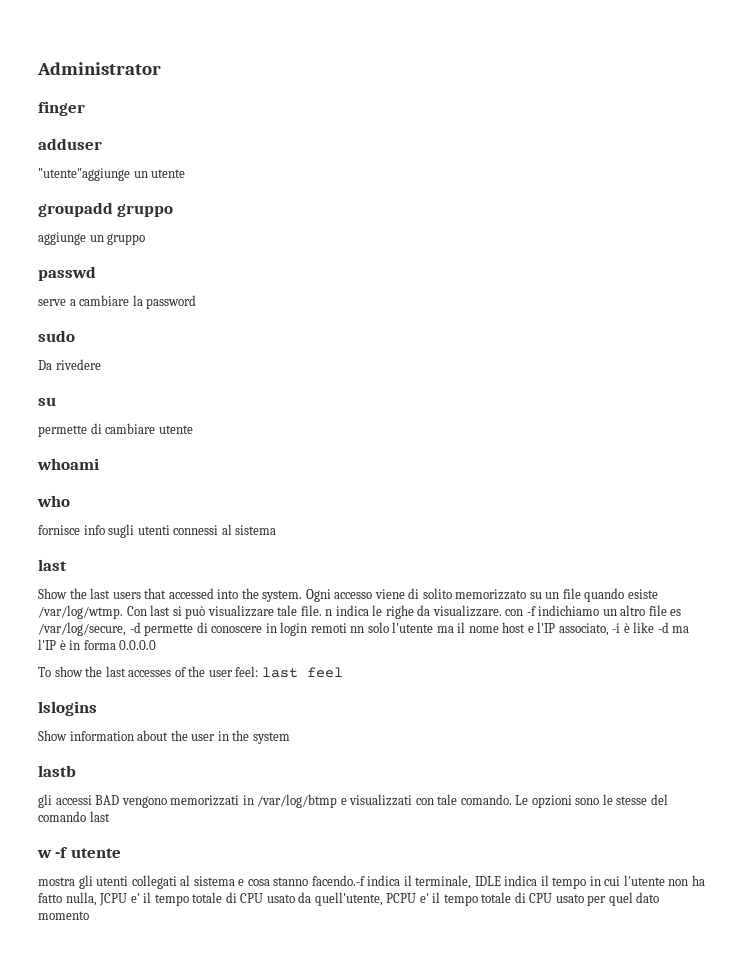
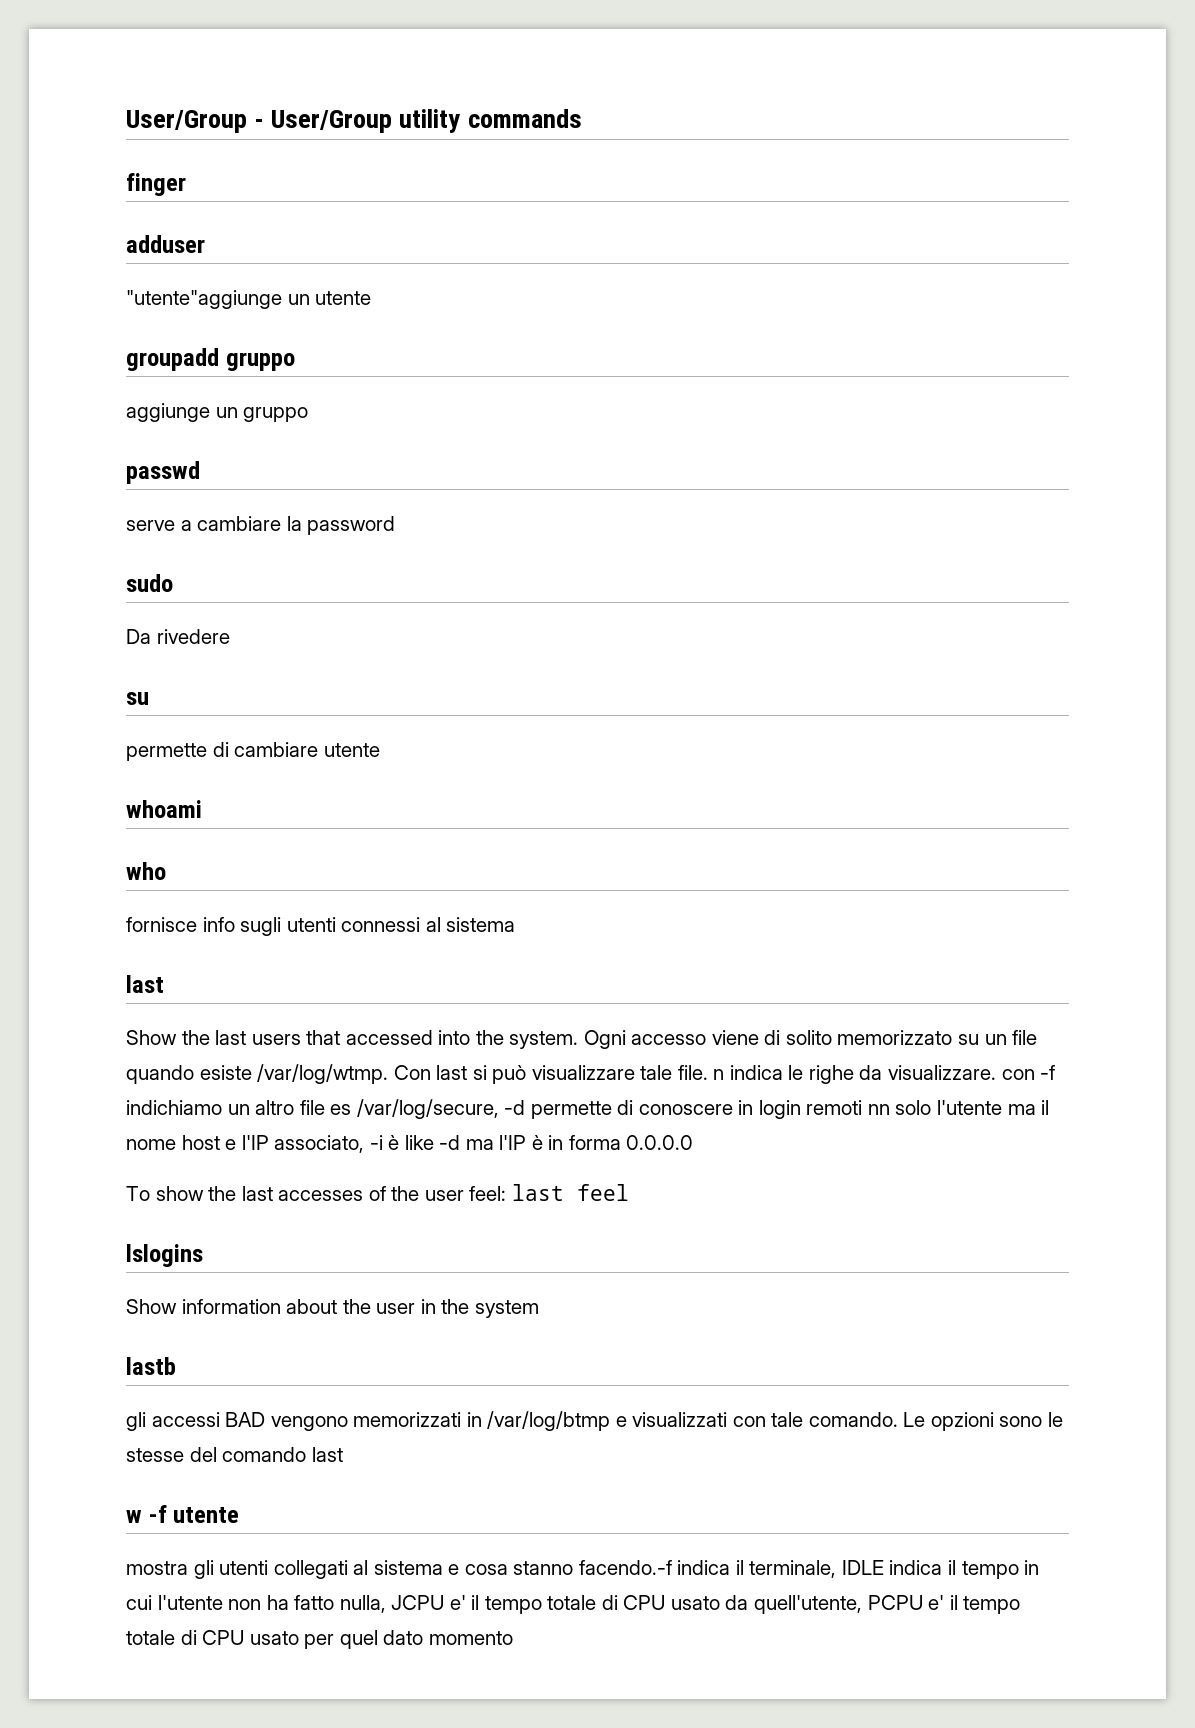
- Administrator
+ User/Group - User/Group utility commands

